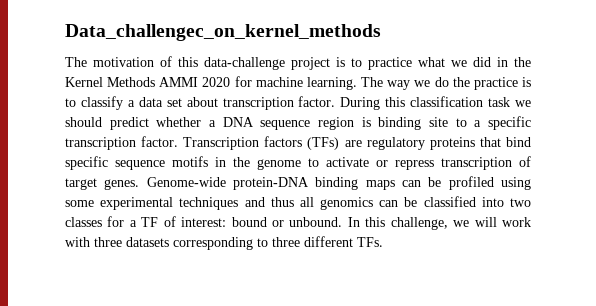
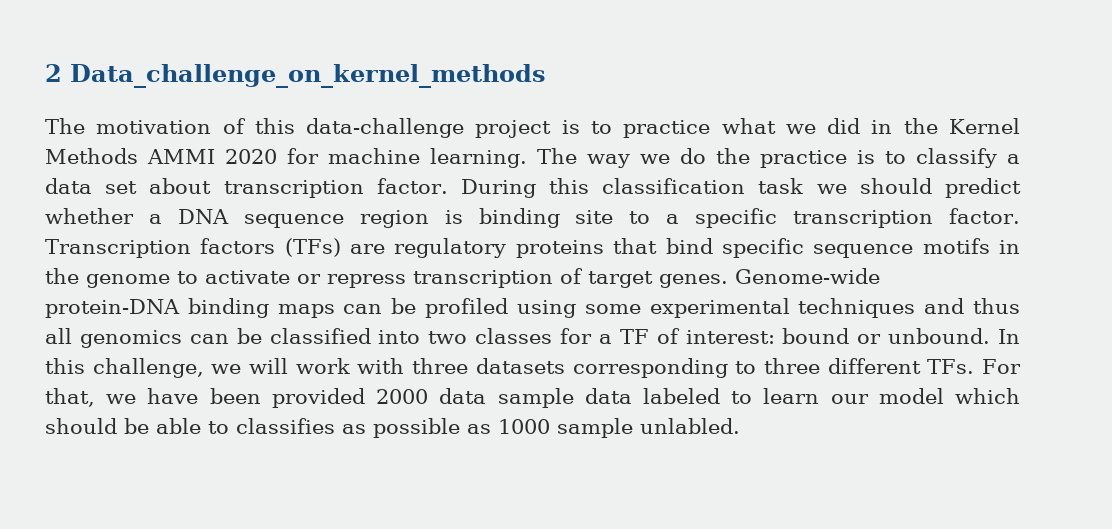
- Data_challengec_on_kernel_methods
+ 2 Data_challenge_on_kernel_methods
- In this challenge, we will work with three datasets corresponding to three different TFs.
+ In this challenge, we will work with three datasets corresponding to three different TFs. For that, we have been provided 2000 data sample data labeled to learn our model which should be able to classifies as possible as 1000 sample unlabled.

